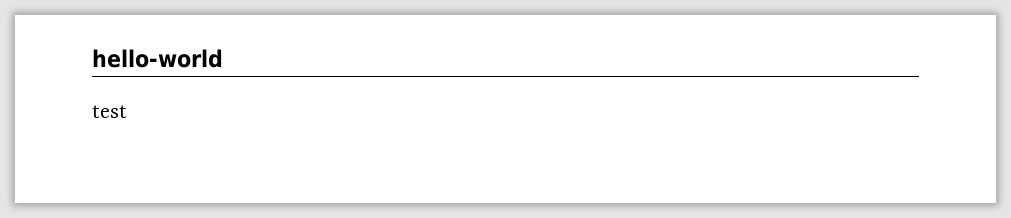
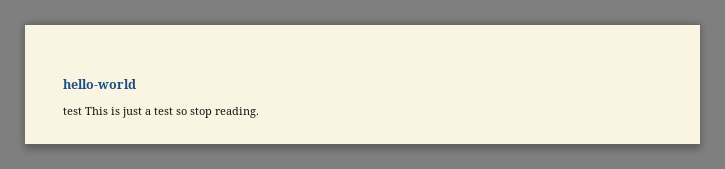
- test
+ test This is just a test so stop reading.

